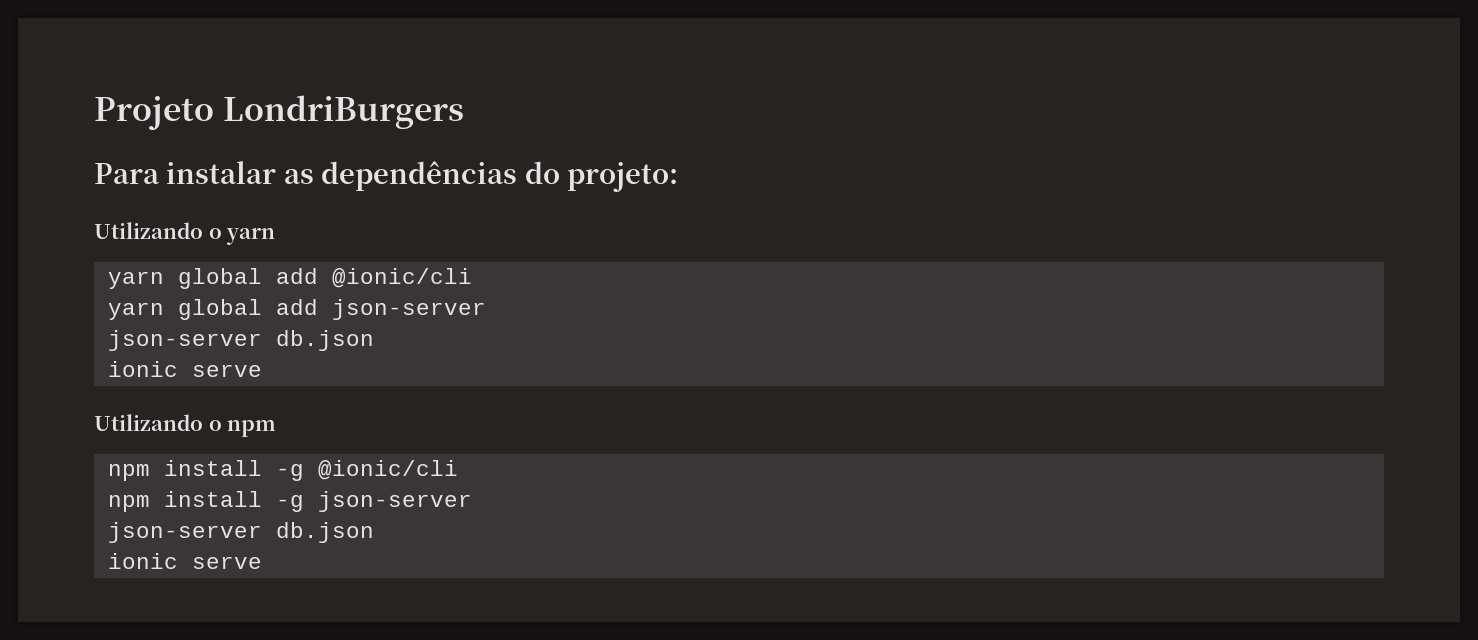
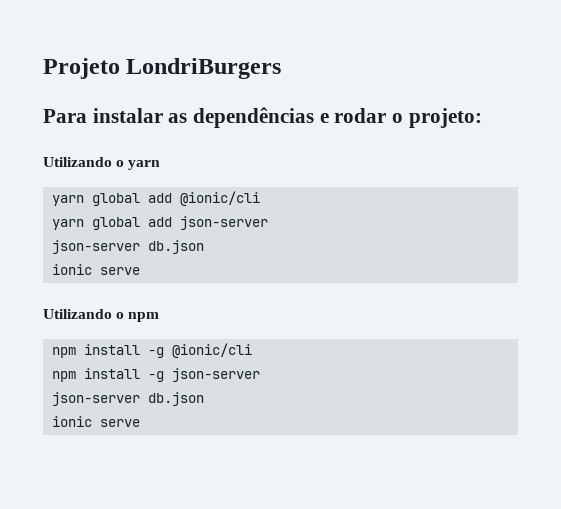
- Para instalar as dependências do projeto:
+ Para instalar as dependências e rodar o projeto:

